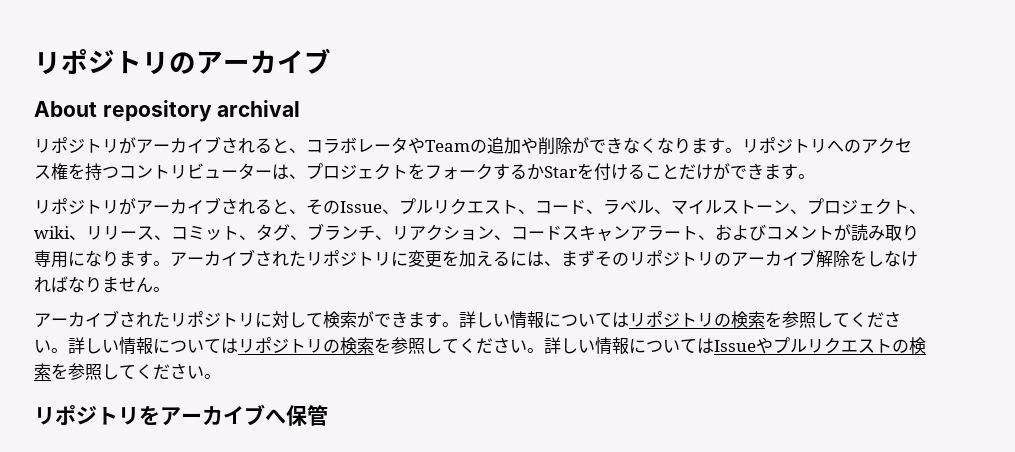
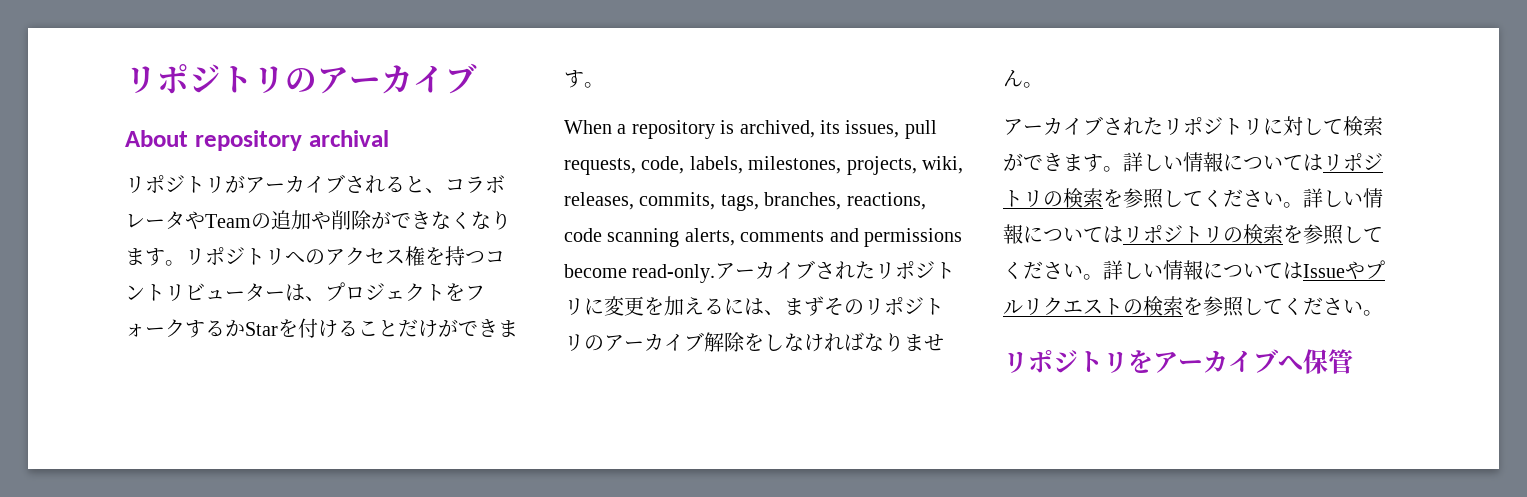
- リポジトリがアーカイブされると、そのIssue、プルリクエスト、コード、ラベル、マイルストーン、プロジェクト、wiki、リリース、コミット、タグ、ブランチ、リアクション、コードスキャンアラート、およびコメントが読み取り専用になります。
+ When a repository is archived, its issues, pull requests, code, labels, milestones, projects, wiki, releases, commits, tags, branches, reactions, code scanning alerts, comments and permissions become read-only.

